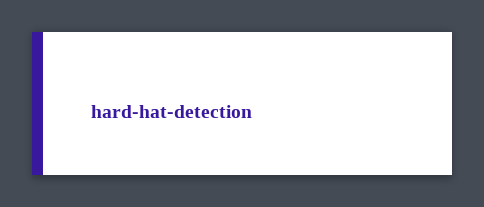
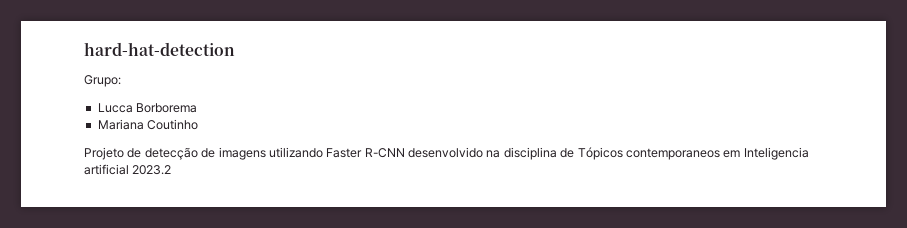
+ Grupo:
+ Lucca Borborema
+ Mariana Coutinho
+ Projeto de detecção de imagens utilizando Faster R-CNN desenvolvido na disciplina de Tópicos contemporaneos em Inteligencia artificial 2023.2

